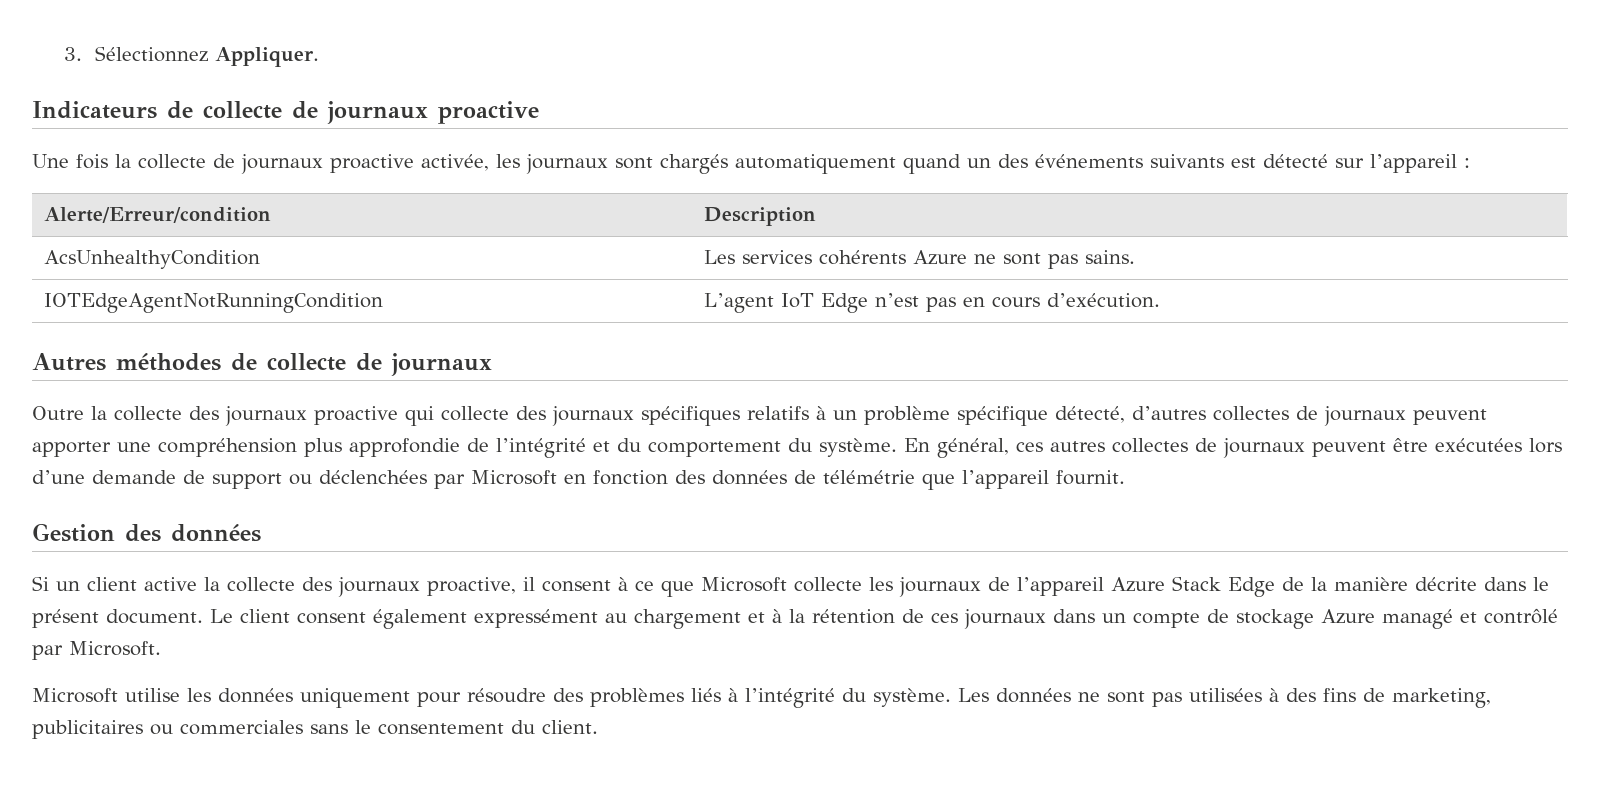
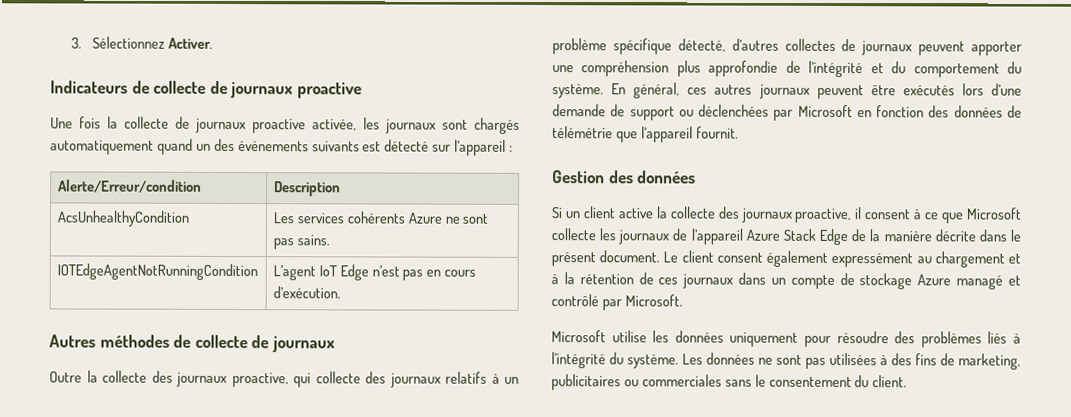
- 3. Sélectionnez Appliquer.
+ 3. Sélectionnez Activer.
- Outre la collecte des journaux proactive qui collecte des journaux spécifiques relatifs à un problème spécifique détecté, d’autres collectes de journaux peuvent apporter une compréhension plus approfondie de l’intégrité et du comportement du système.
+ Outre la collecte des journaux proactive, qui collecte des journaux relatifs à un problème spécifique détecté, d’autres collectes de journaux peuvent apporter une compréhension plus approfondie de l’intégrité et du comportement du système.
- En général, ces autres collectes de journaux peuvent être exécutées lors d’une demande de support ou déclenchées par Microsoft en fonction des données de télémétrie que l’appareil fournit.
+ En général, ces autres journaux peuvent être exécutés lors d’une demande de support ou déclenchées par Microsoft en fonction des données de télémétrie que l’appareil fournit.

